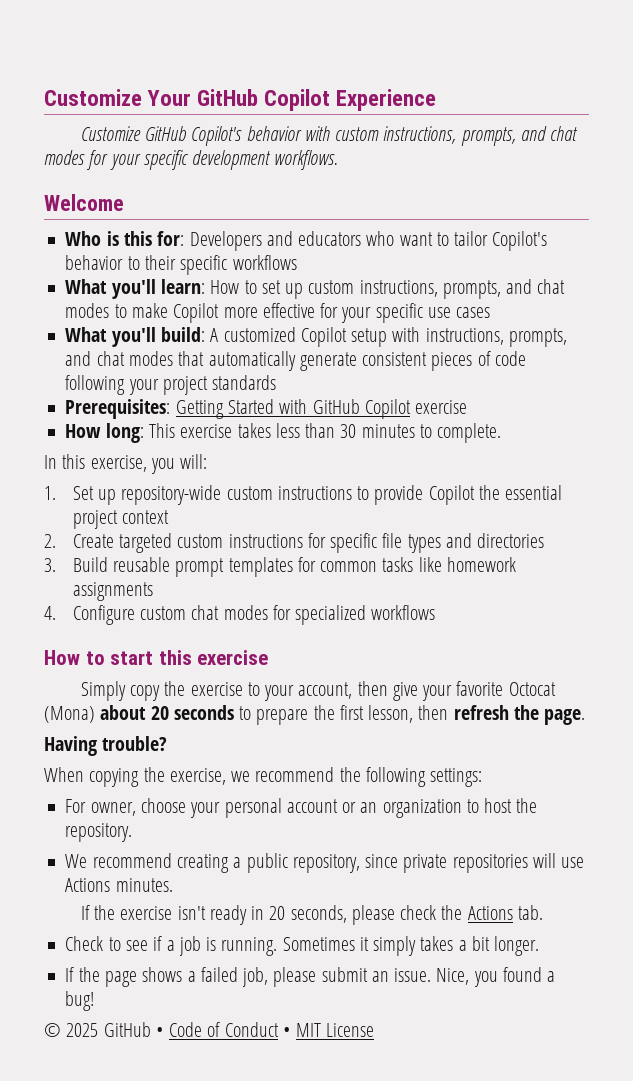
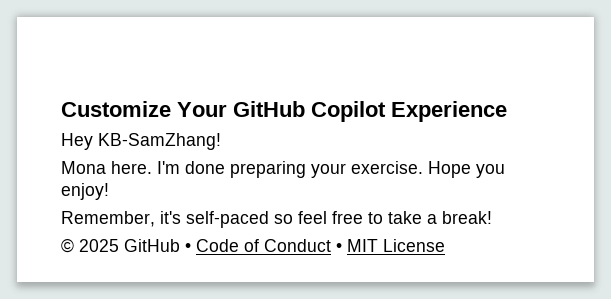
- Customize GitHub Copilot's behavior with custom instructions, prompts, and chat modes for your specific development workflows.
- Welcome
- Who is this for: Developers and educators who want to tailor Copilot's behavior to their specific workflows
- What you'll learn: How to set up custom instructions, prompts, and chat modes to make Copilot more effective for your specific use cases
- What you'll build: A customized Copilot setup with instructions, prompts, and chat modes that automatically generate consistent pieces of code following your project standards
- Prerequisites: Getting Started with GitHub Copilot exercise
- How long: This exercise takes less than 30 minutes to complete.
- In this exercise, you will:
- 1. Set up repository-wide custom instructions to provide Copilot the essential project context
- 2. Create targeted custom instructions for specific file types and directories
- 3. Build reusable prompt templates for common tasks like homework assignments
- 4. Configure custom chat modes for specialized workflows
- How to start this exercise
- Simply copy the exercise to your account, then give your favorite Octocat (Mona) about 20 seconds to prepare the first lesson, then refresh the page.
- Having trouble?
- When copying the exercise, we recommend the following settings:
- For owner, choose your personal account or an organization to host the repository.
- We recommend creating a public repository, since private repositories will use Actions minutes.
- If the exercise isn't ready in 20 seconds, please check the Actions tab.
- Check to see if a job is running. Sometimes it simply takes a bit longer.
- If the page shows a failed job, please submit an issue. Nice, you found a bug!
+ Hey KB-SamZhang!
+ Mona here. I'm done preparing your exercise. Hope you enjoy!
+ Remember, it's self-paced so feel free to take a break!

